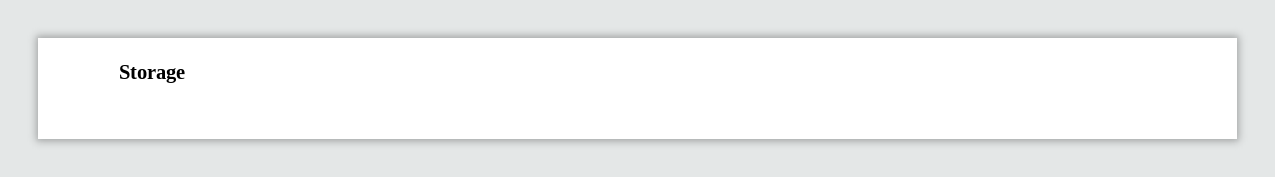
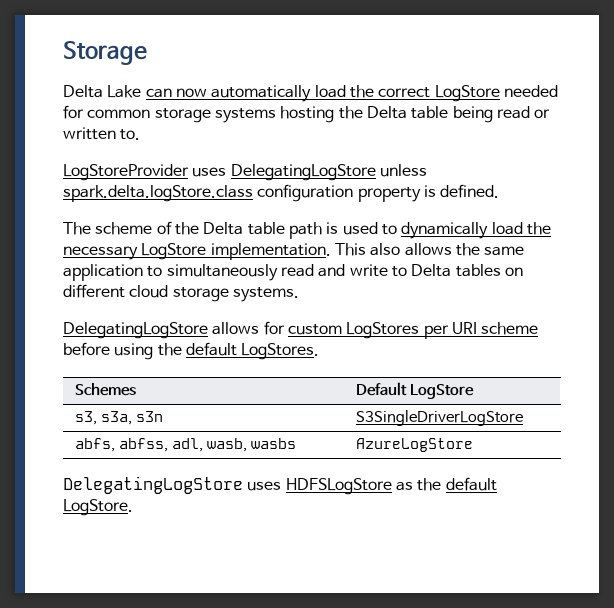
+ Delta Lake can now automatically load the correct LogStore needed for common storage systems hosting the Delta table being read or written to.
+ LogStoreProvider uses DelegatingLogStore unless spark.delta.logStore.class configuration property is defined.
+ The scheme of the Delta table path is used to dynamically load the necessary LogStore implementation. This also allows the same application to simultaneously read and write to Delta tables on different cloud storage systems.
+ DelegatingLogStore allows for custom LogStores per URI scheme before using the default LogStores.
+ Schemes | Default LogStore
+ s3, s3a, s3n | S3SingleDriverLogStore
+ abfs, abfss, adl, wasb, wasbs | AzureLogStore
+ DelegatingLogStore uses HDFSLogStore as the default LogStore.

